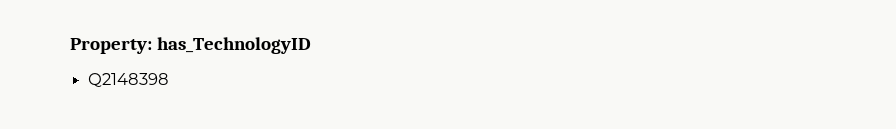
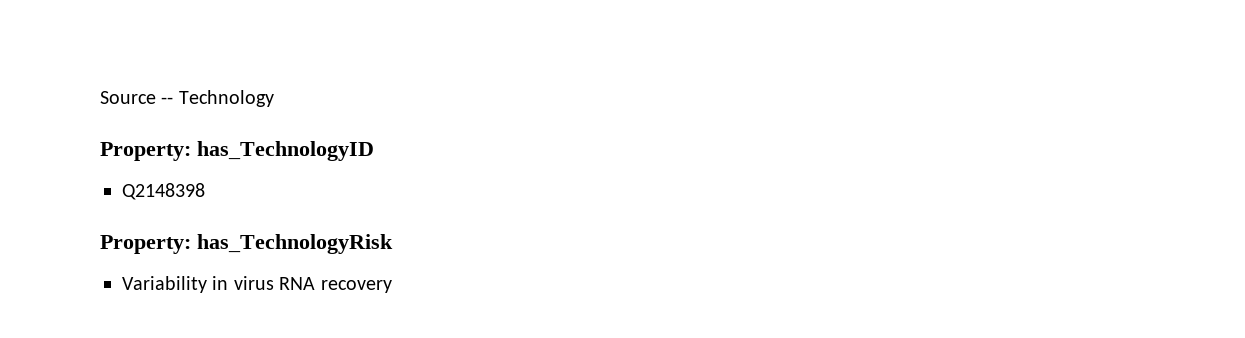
+ Source -- Technology
+ Property: has_TechnologyRisk
+ Variability in virus RNA recovery

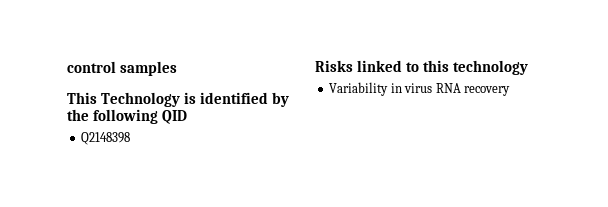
- Source -- Technology
- Property: has_TechnologyID
+ control samples
+ This Technology is identified by the following QID
  Q2148398
- Property: has_TechnologyRisk
+ Risks linked to this technology

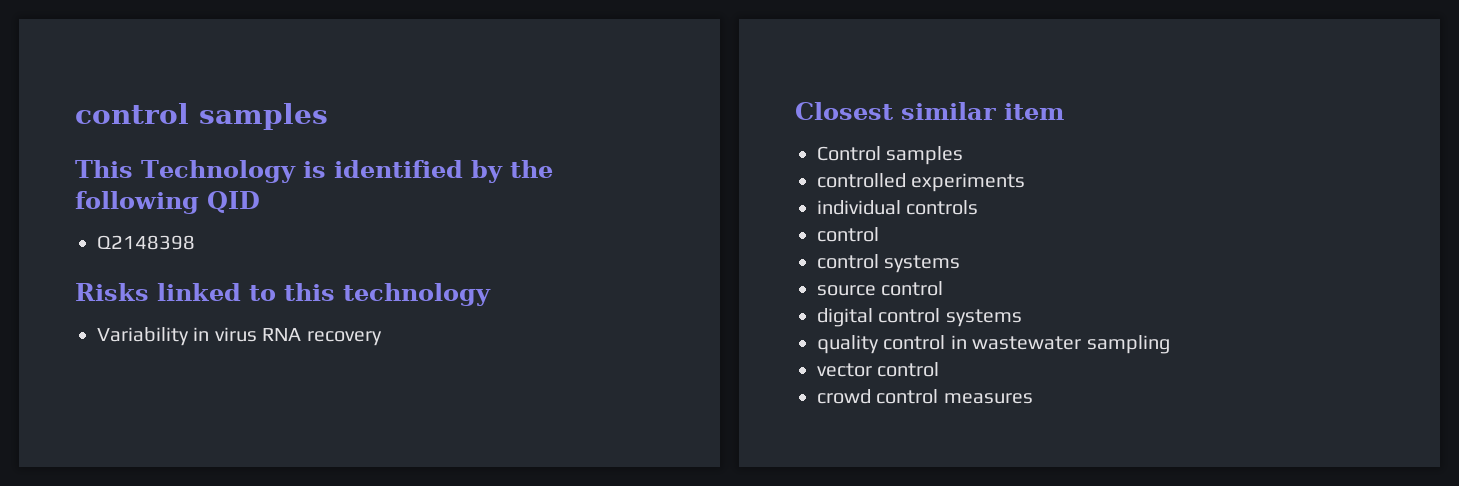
+ Closest similar item
+ Control samples
+ controlled experiments
+ individual controls
+ control
+ control systems
+ source control
+ digital control systems
+ quality control in wastewater sampling
+ vector control
+ crowd control measures

